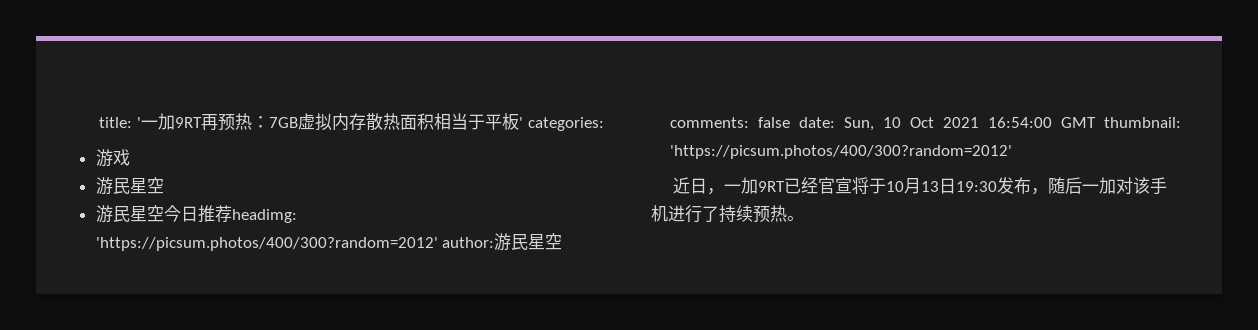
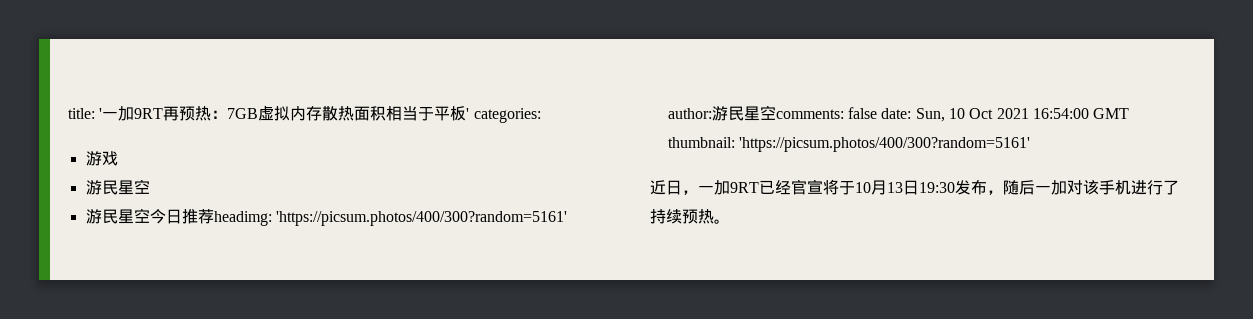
- 游民星空今日推荐headimg: 'https://picsum.photos/400/300?random=2012' author:游民星空comments: false date: Sun, 10 Oct 2021 16:54:00 GMT thumbnail: 'https://picsum.photos/400/300?random=2012'
+ 游民星空今日推荐headimg: 'https://picsum.photos/400/300?random=5161' author:游民星空comments: false date: Sun, 10 Oct 2021 16:54:00 GMT thumbnail: 'https://picsum.photos/400/300?random=5161'

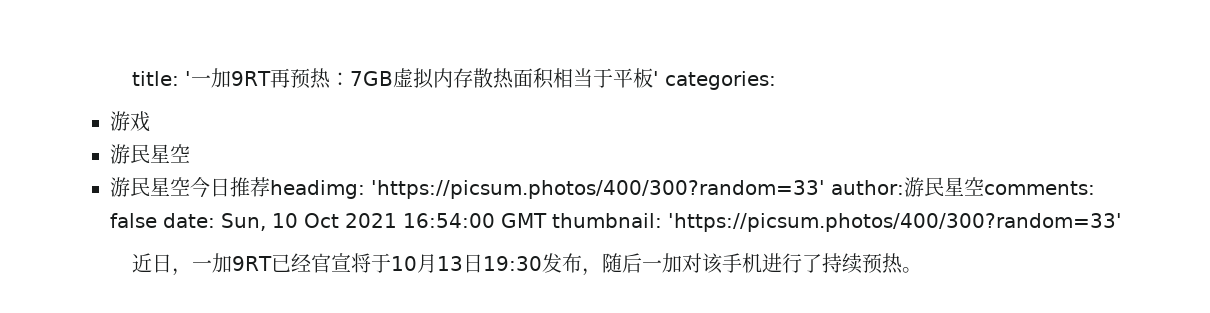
- 游民星空今日推荐headimg: 'https://picsum.photos/400/300?random=5161' author:游民星空comments: false date: Sun, 10 Oct 2021 16:54:00 GMT thumbnail: 'https://picsum.photos/400/300?random=5161'
+ 游民星空今日推荐headimg: 'https://picsum.photos/400/300?random=33' author:游民星空comments: false date: Sun, 10 Oct 2021 16:54:00 GMT thumbnail: 'https://picsum.photos/400/300?random=33'

